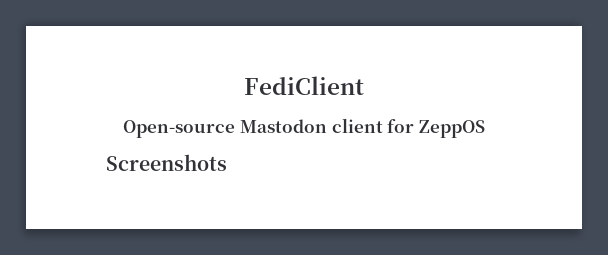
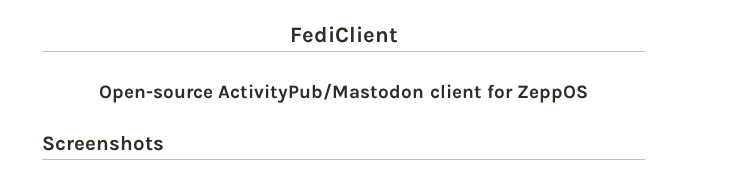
- Open-source Mastodon client for ZeppOS
+ Open-source ActivityPub/Mastodon client for ZeppOS

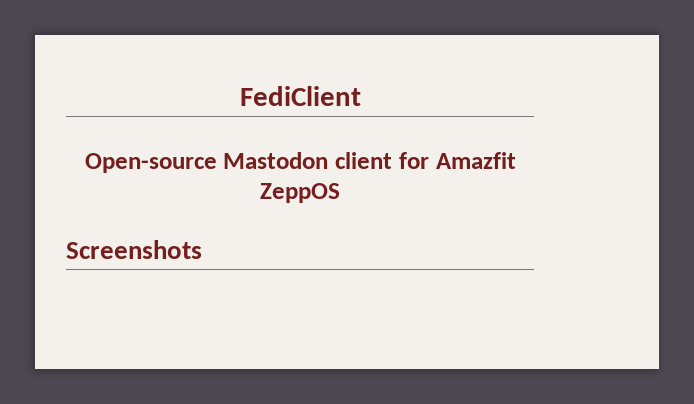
- Open-source ActivityPub/Mastodon client for ZeppOS
+ Open-source Mastodon client for Amazfit ZeppOS

